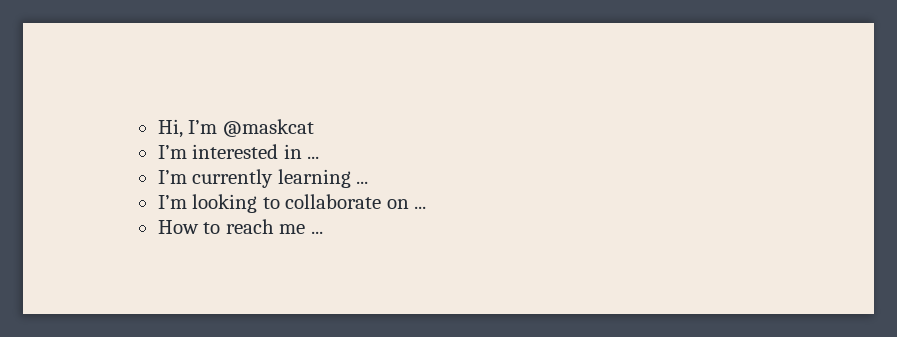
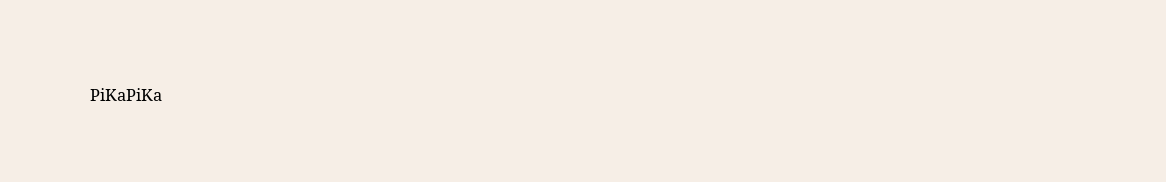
- Hi, I’m @maskcat
- I’m interested in ...
- I’m currently learning ...
- I’m looking to collaborate on ...
- How to reach me ...
+ PiKaPiKa

